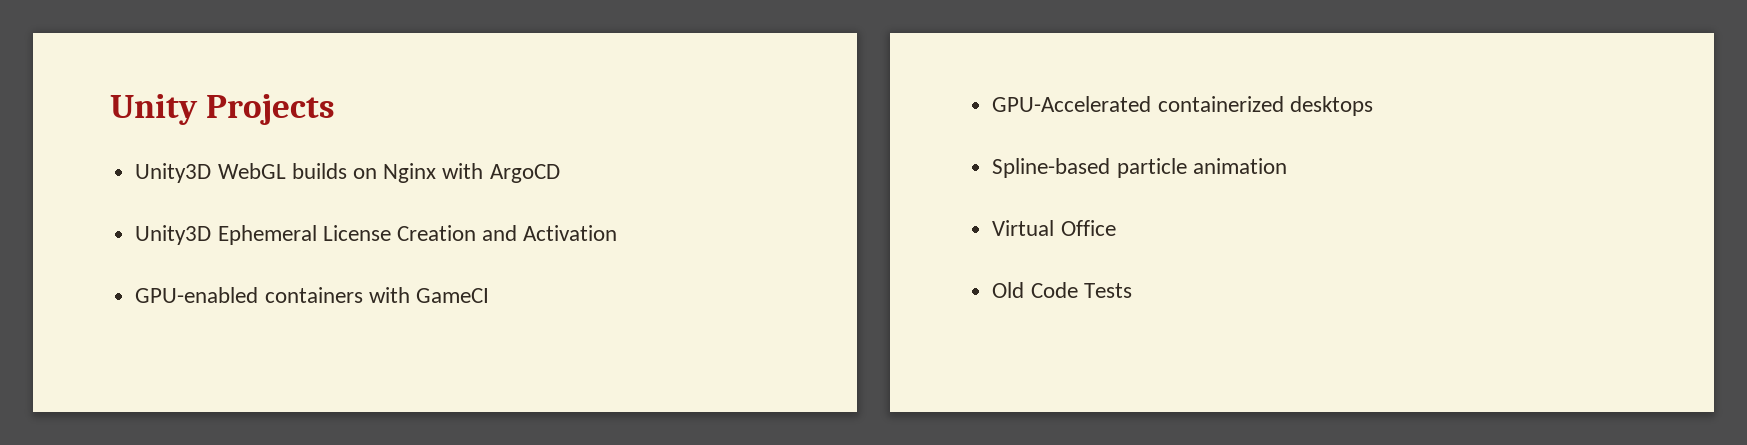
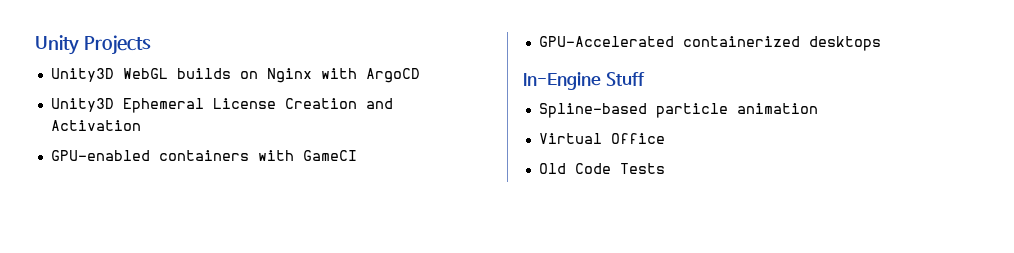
+ In-Engine Stuff

